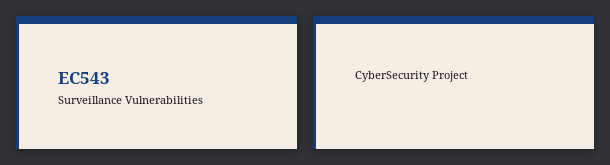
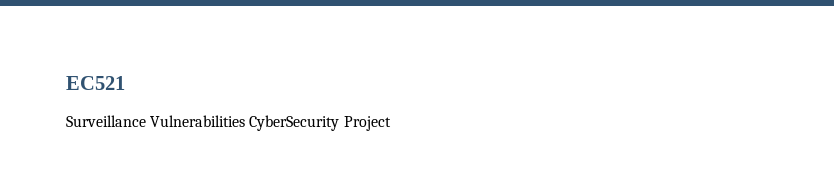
- EC543
+ EC521

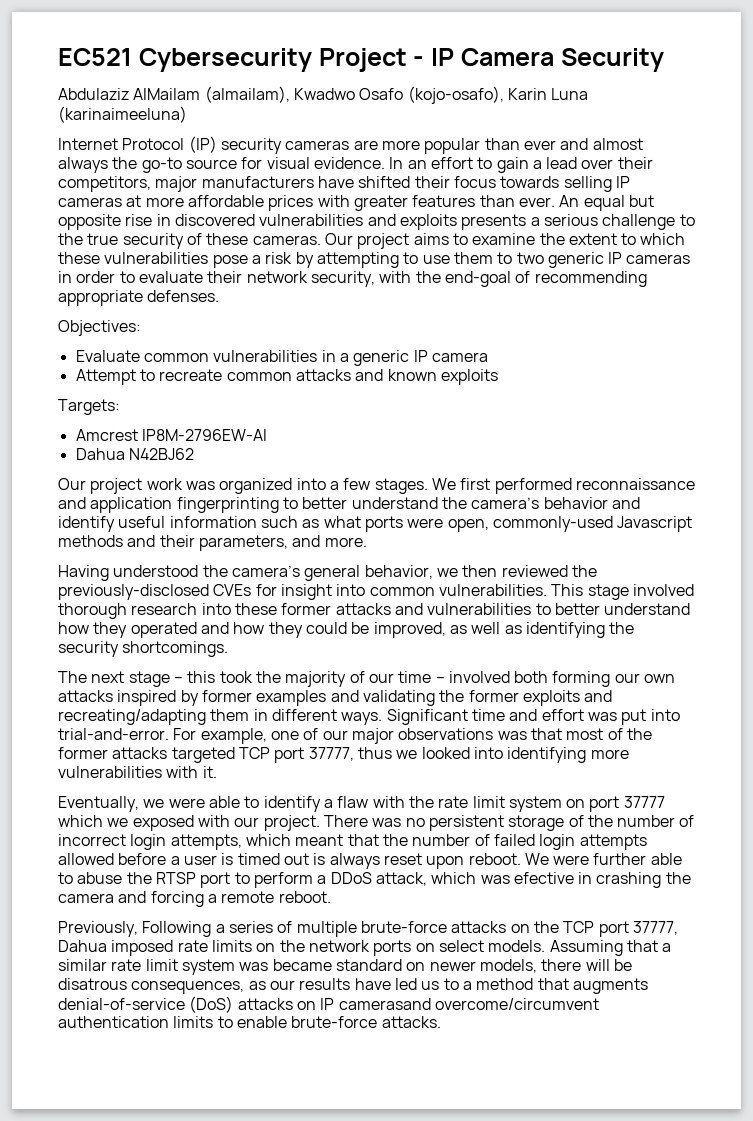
- EC521
- Surveillance Vulnerabilities CyberSecurity Project
+ EC521 Cybersecurity Project - IP Camera Security
+ Abdulaziz AlMailam (almailam), Kwadwo Osafo (kojo-osafo), Karin Luna (karinaimeeluna)
+ Internet Protocol (IP) security cameras are more popular than ever and almost always the go-to source for visual evidence. In an effort to gain a lead over their competitors, major manufacturers have shifted their focus towards selling IP cameras at more affordable prices with greater features than ever. An equal but opposite rise in discovered vulnerabilities and exploits presents a serious challenge to the true security of these cameras. Our project aims to examine the extent to which these vulnerabilities pose a risk by attempting to use them to two generic IP cameras in order to evaluate their network security, with the end-goal of recommending appropriate defenses.
+ Objectives:
+ Evaluate common vulnerabilities in a generic IP camera
+ Attempt to recreate common attacks and known exploits
+ Targets:
+ Amcrest IP8M-2796EW-AI
+ Dahua N42BJ62
+ Our project work was organized into a few stages. We first performed reconnaissance and application fingerprinting to better understand the camera’s behavior and identify useful information such as what ports were open, commonly-used Javascript methods and their parameters, and more.
+ Having understood the camera’s general behavior, we then reviewed the previously-disclosed CVEs for insight into common vulnerabilities. This stage involved thorough research into these former attacks and vulnerabilities to better understand how they operated and how they could be improved, as well as identifying the security shortcomings.
+ The next stage – this took the majority of our time – involved both forming our own attacks inspired by former examples and validating the former exploits and recreating/adapting them in different ways. Significant time and effort was put into trial-and-error. For example, one of our major observations was that most of the former attacks targeted TCP port 37777, thus we looked into identifying more vulnerabilities with it.
+ Eventually, we were able to identify a flaw with the rate limit system on port 37777 which we exposed with our project. There was no persistent storage of the number of incorrect login attempts, which meant that the number of failed login attempts allowed before a user is timed out is always reset upon reboot. We were further able to abuse the RTSP port to perform a DDoS attack, which was efective in crashing the camera and forcing a remote reboot.
+ Previously, Following a series of multiple brute-force attacks on the TCP port 37777, Dahua imposed rate limits on the network ports on select models. Assuming that a similar rate limit system was became standard on newer models, there will be disatrous consequences, as our results have led us to a method that augments denial-of-service (DoS) attacks on IP camerasand overcome/circumvent authentication limits to enable brute-force attacks.

